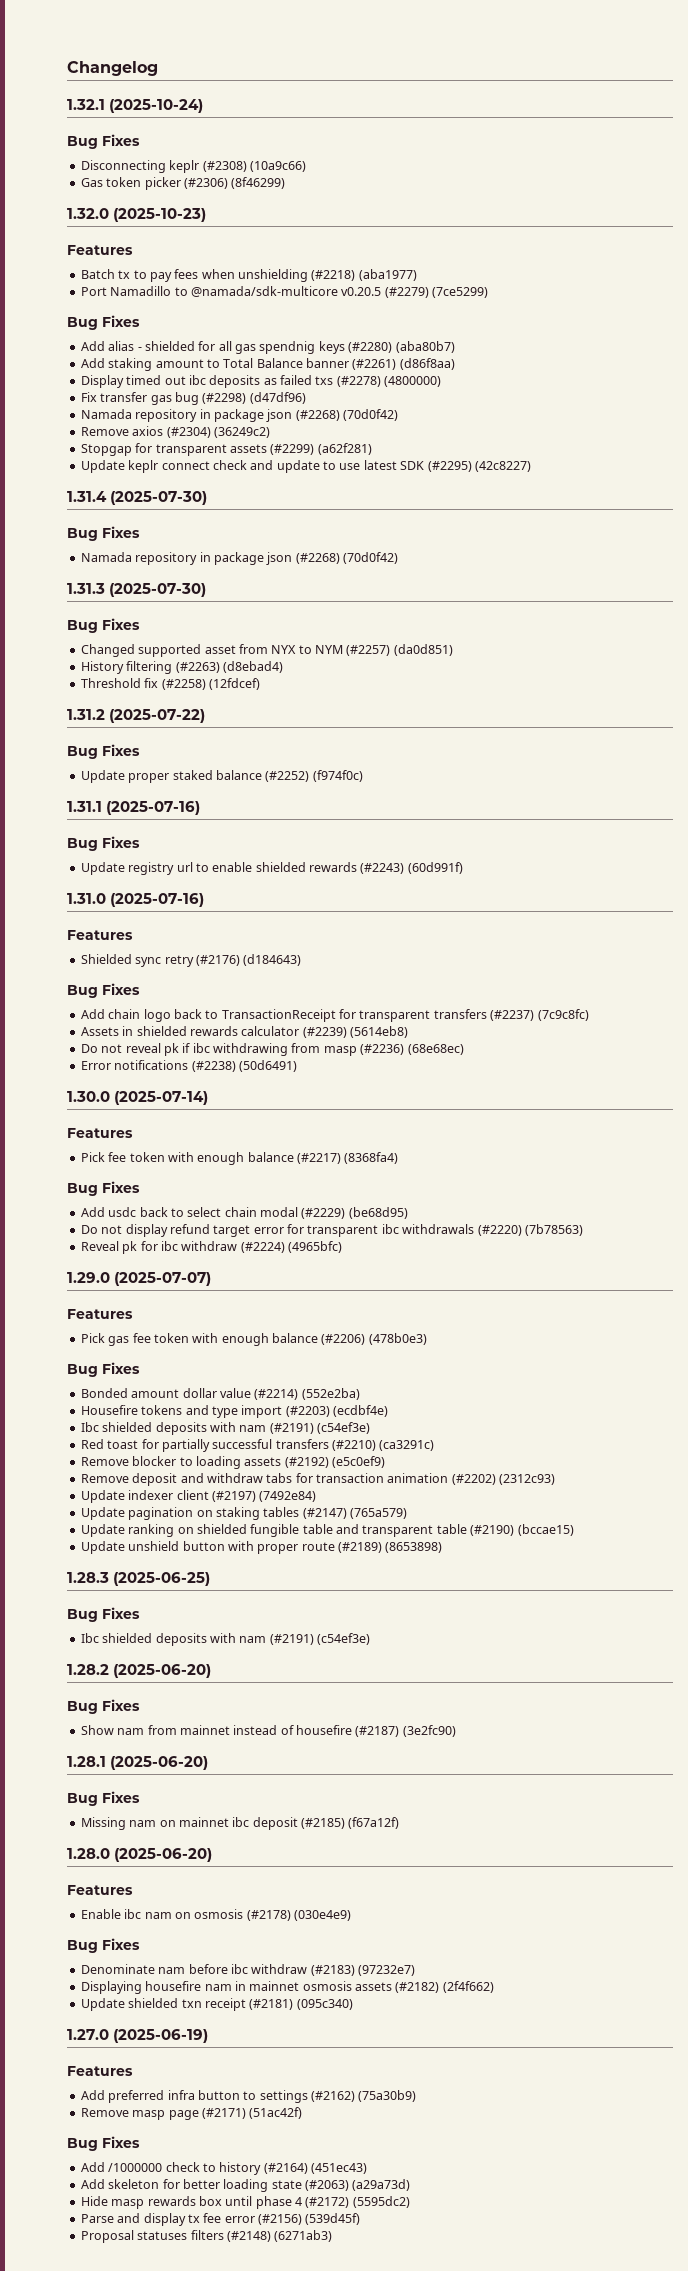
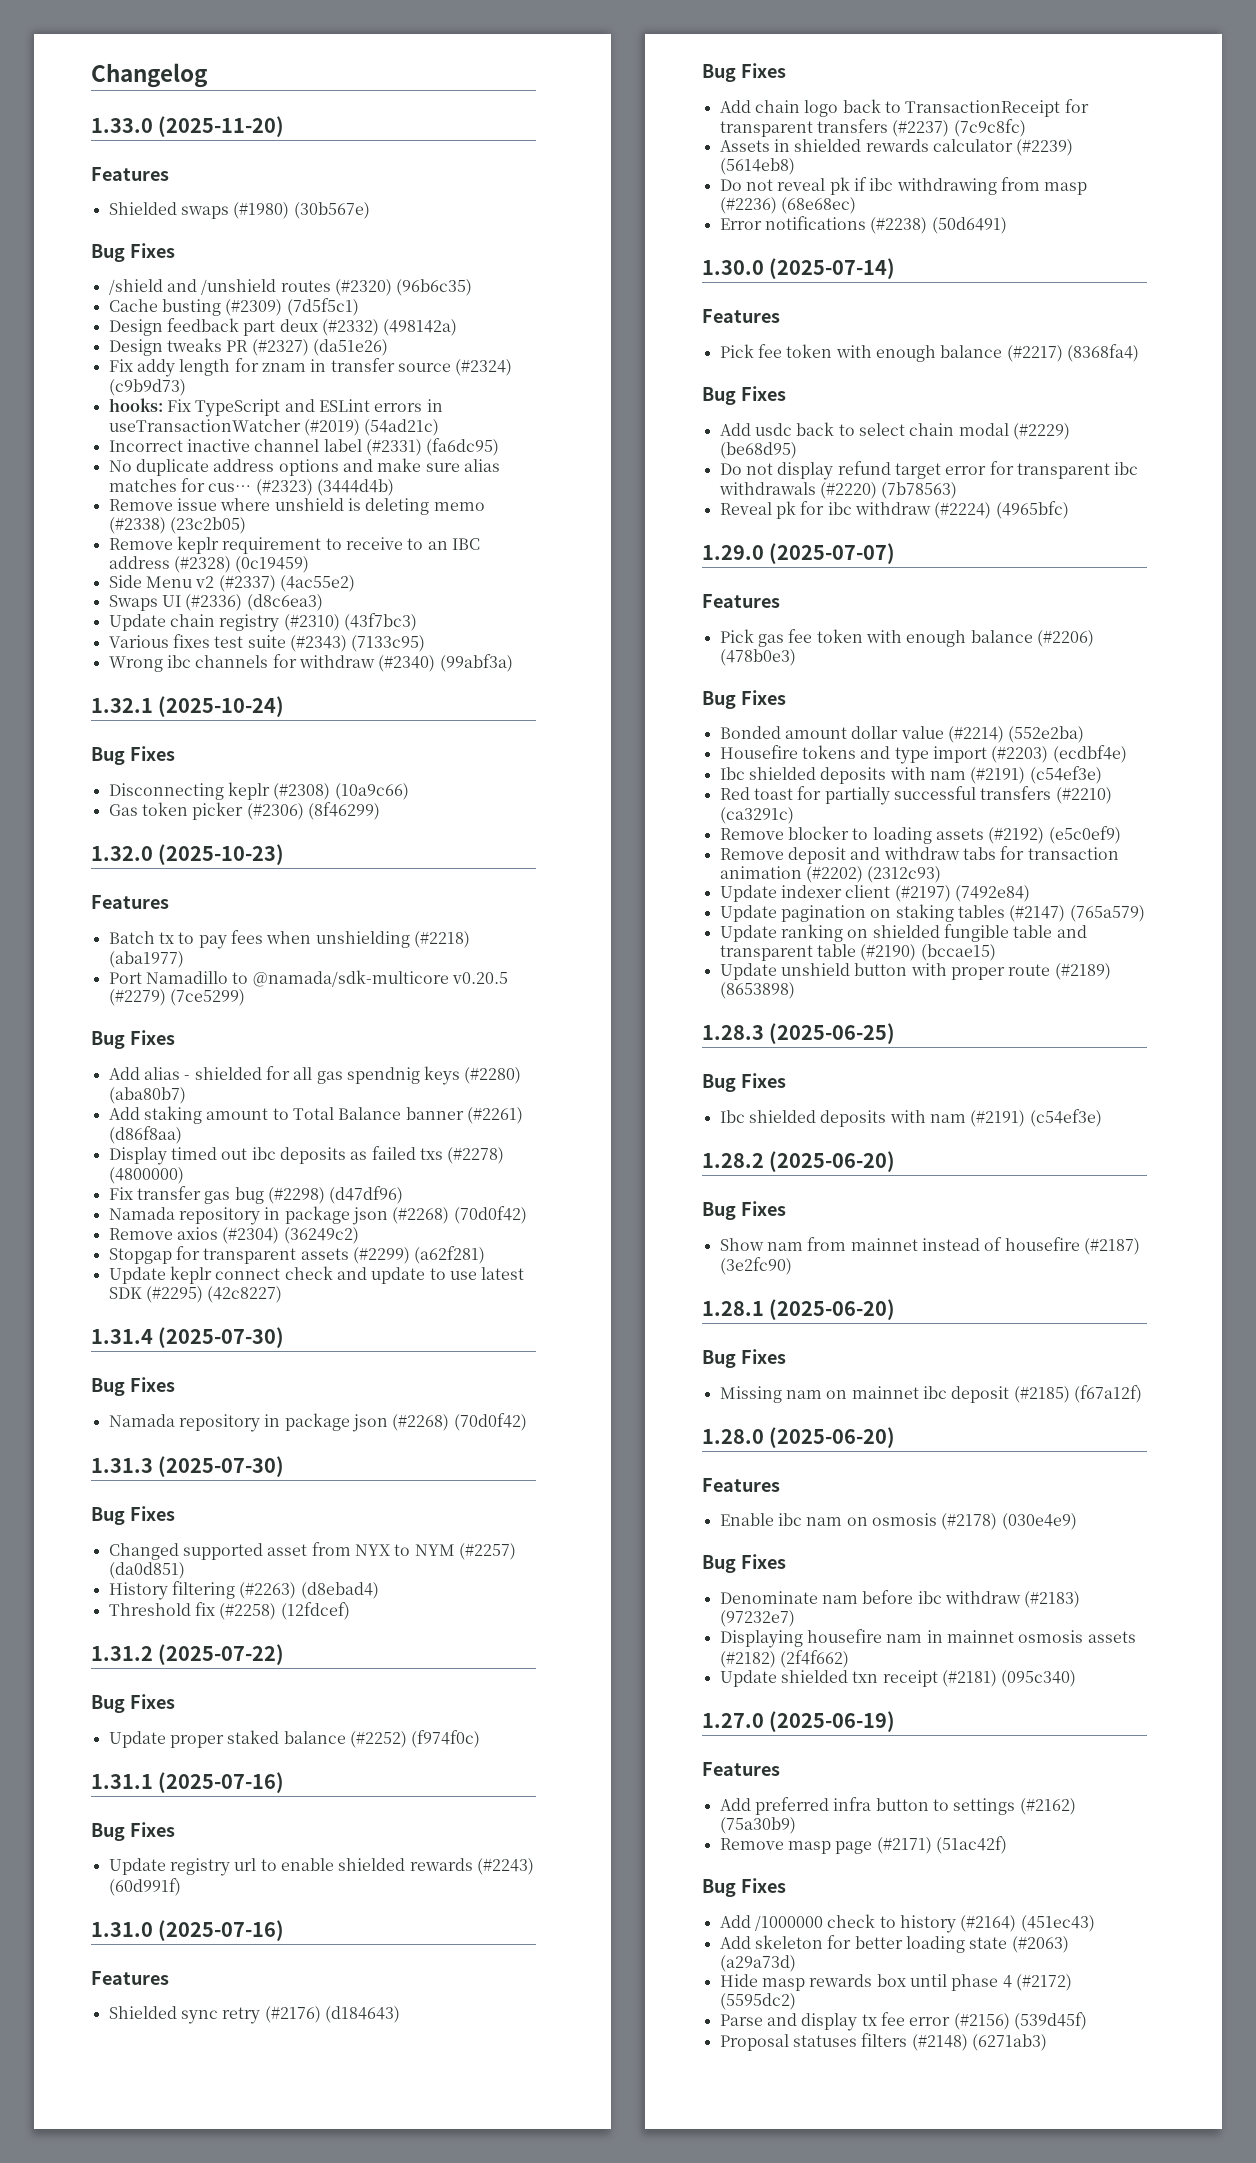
+ 1.33.0 (2025-11-20)
+ Features
+ Shielded swaps (#1980) (30b567e)
+ Bug Fixes
+ /shield and /unshield routes (#2320) (96b6c35)
+ Cache busting (#2309) (7d5f5c1)
+ Design feedback part deux (#2332) (498142a)
+ Design tweaks PR (#2327) (da51e26)
+ Fix addy length for znam in transfer source (#2324) (c9b9d73)
+ hooks: Fix TypeScript and ESLint errors in useTransactionWatcher (#2019) (54ad21c)
+ Incorrect inactive channel label (#2331) (fa6dc95)
+ No duplicate address options and make sure alias matches for cus… (#2323) (3444d4b)
+ Remove issue where unshield is deleting memo (#2338) (23c2b05)
+ Remove keplr requirement to receive to an IBC address (#2328) (0c19459)
+ Side Menu v2 (#2337) (4ac55e2)
+ Swaps UI (#2336) (d8c6ea3)
+ Update chain registry (#2310) (43f7bc3)
+ Various fixes test suite (#2343) (7133c95)
+ Wrong ibc channels for withdraw (#2340) (99abf3a)

